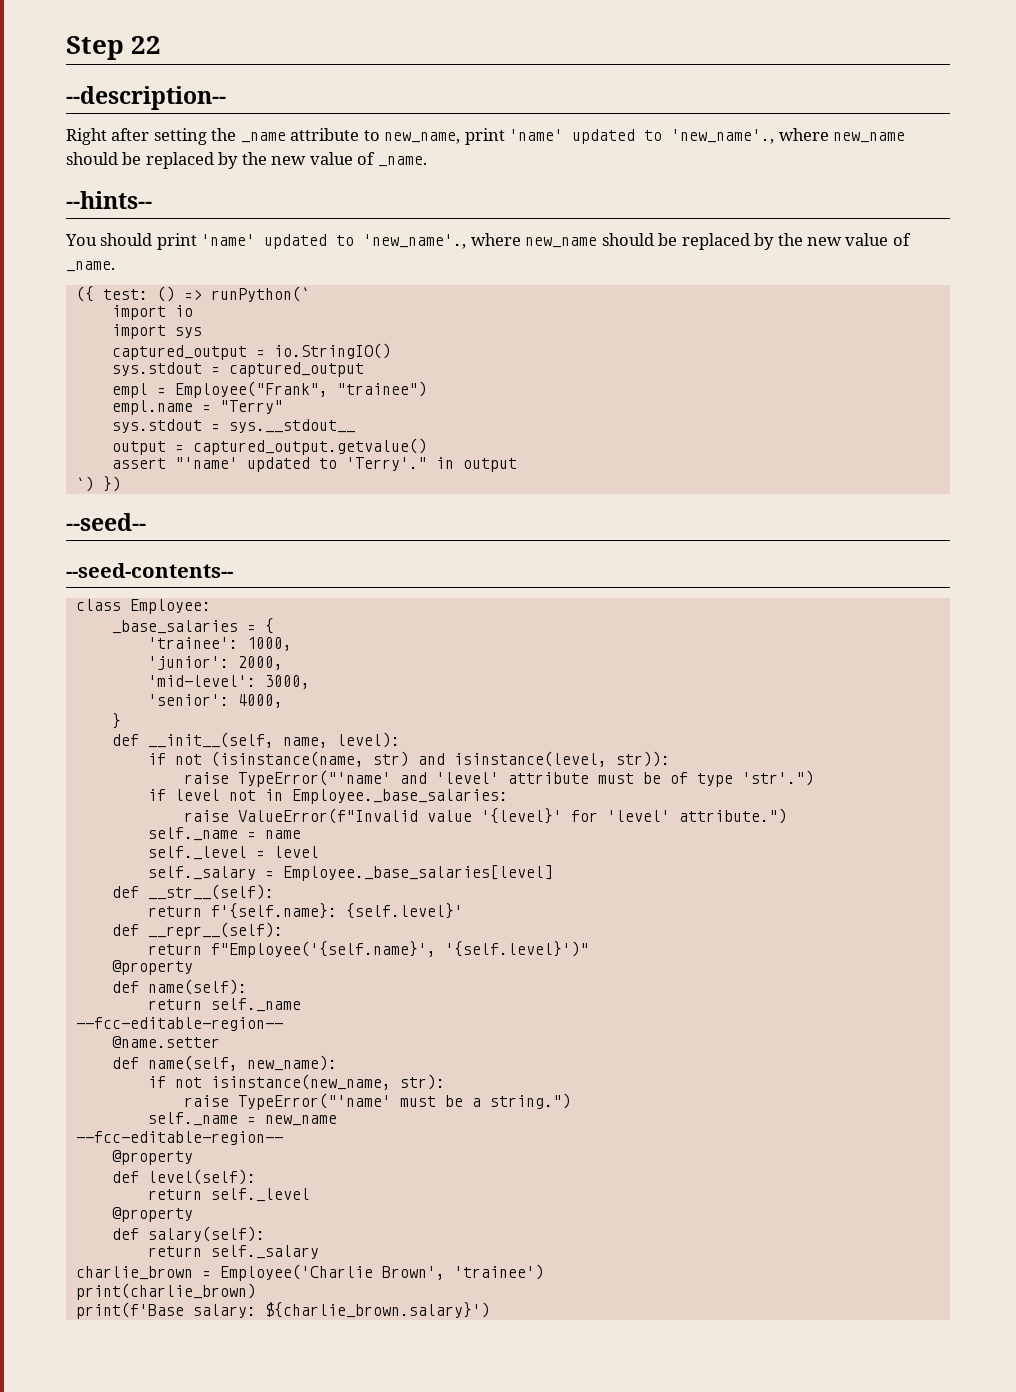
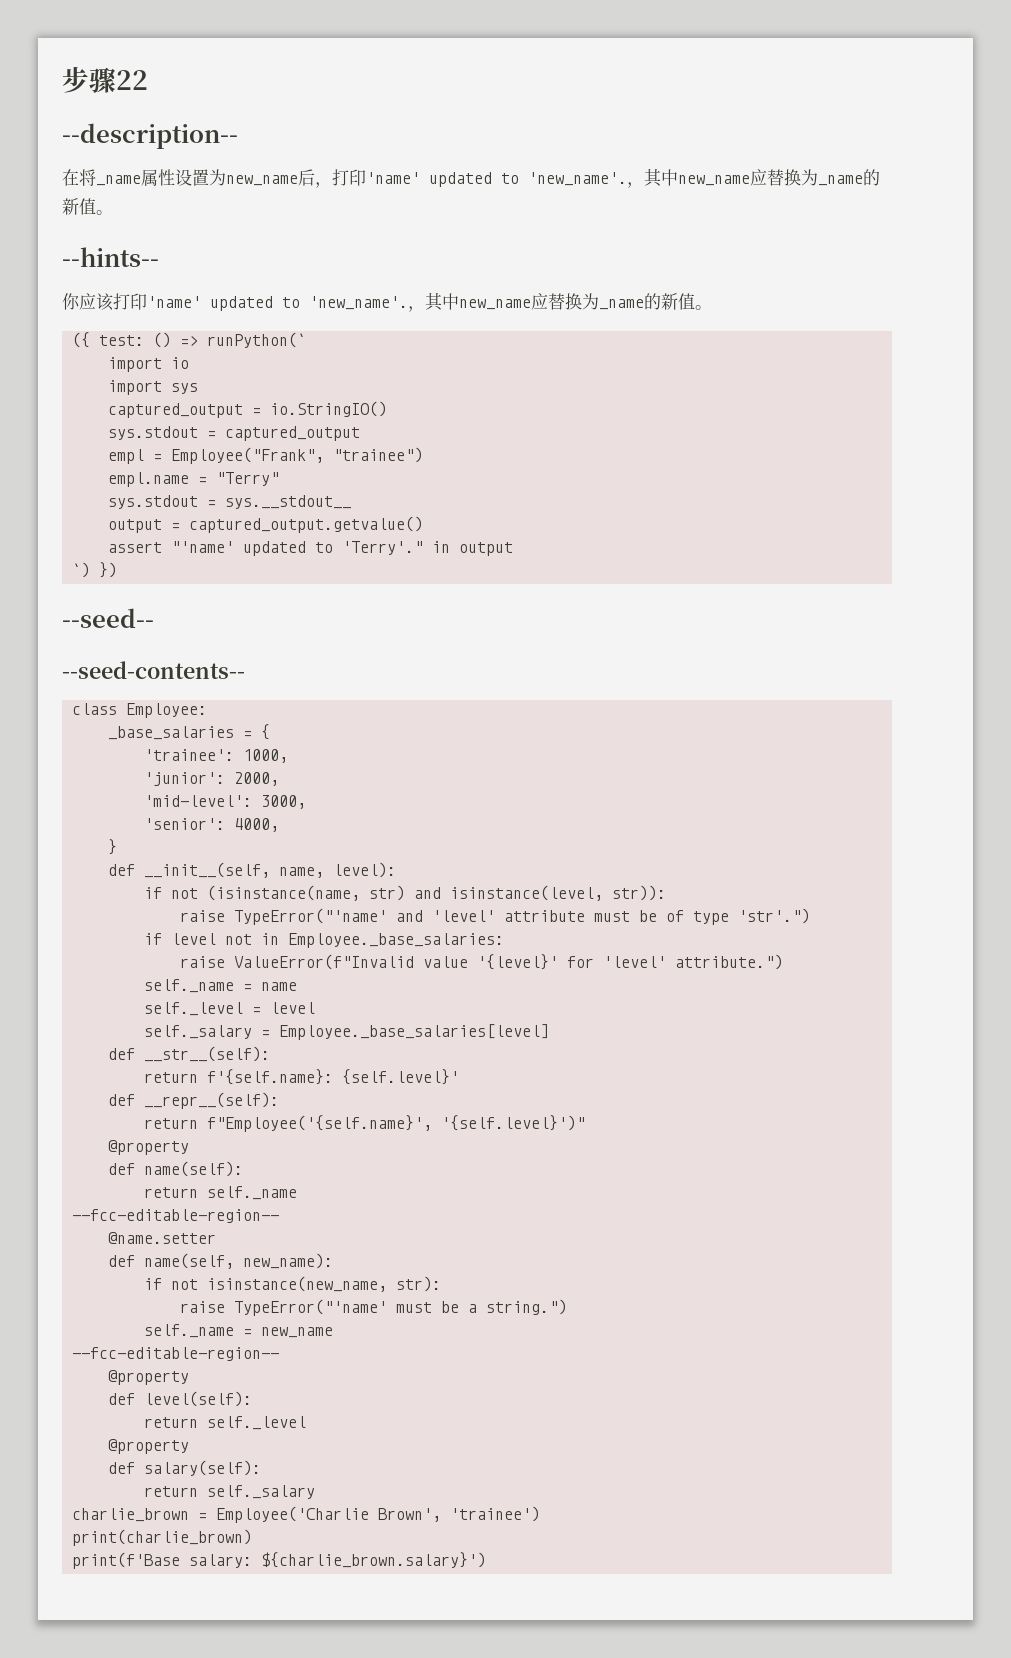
- Step 22
+ 步骤22
- Right after setting the _name attribute to new_name, print 'name' updated to 'new_name'., where new_name should be replaced by the new value of _name.
+ 在将_name属性设置为new_name后，打印'name' updated to 'new_name'.，其中new_name应替换为_name的新值。
  --hints--
- You should print 'name' updated to 'new_name'., where new_name should be replaced by the new value of _name.
+ 你应该打印'name' updated to 'new_name'.，其中new_name应替换为_name的新值。

